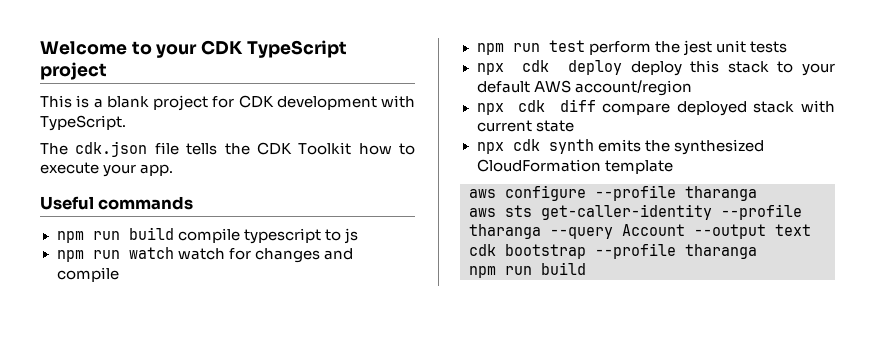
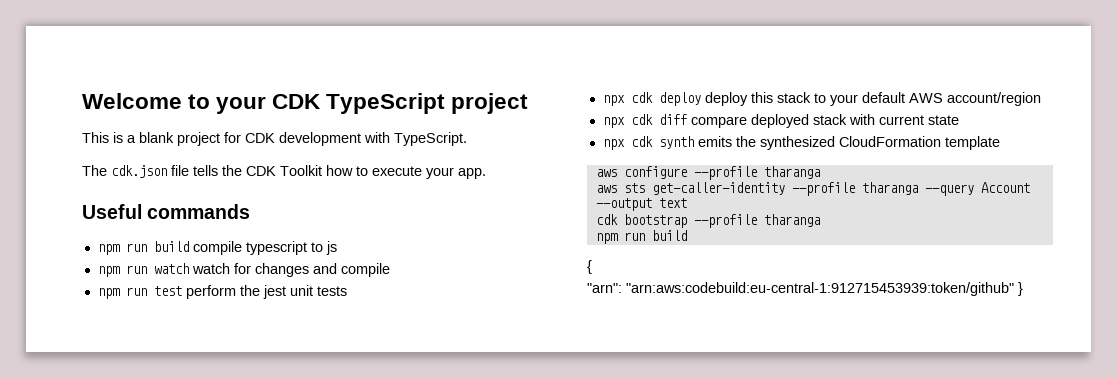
+ {
+ "arn": "arn:aws:codebuild:eu-central-1:912715453939:token/github" }

